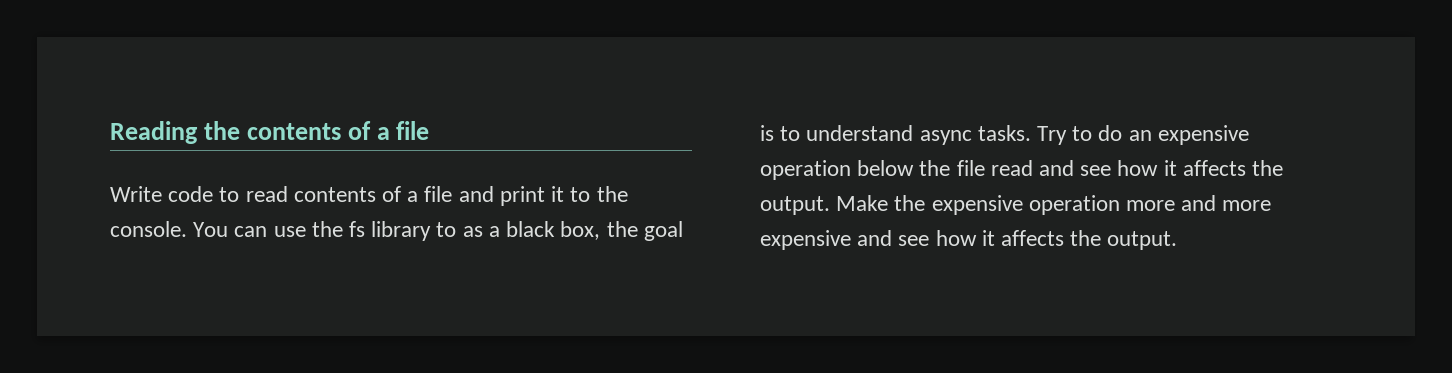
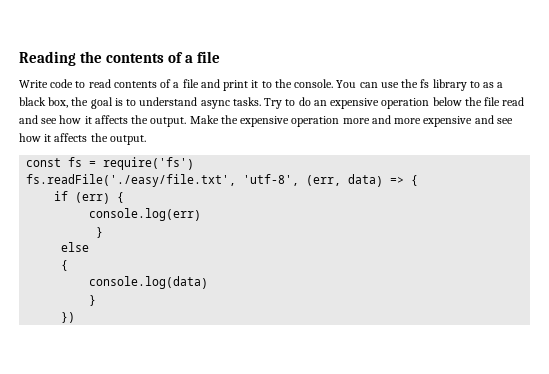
+ const fs = require('fs')
+ fs.readFile('./easy/file.txt', 'utf-8', (err, data) => {
+ if (err) {
+ console.log(err)
+ }
+ else
+ {
+ console.log(data)
+ }
+ })

